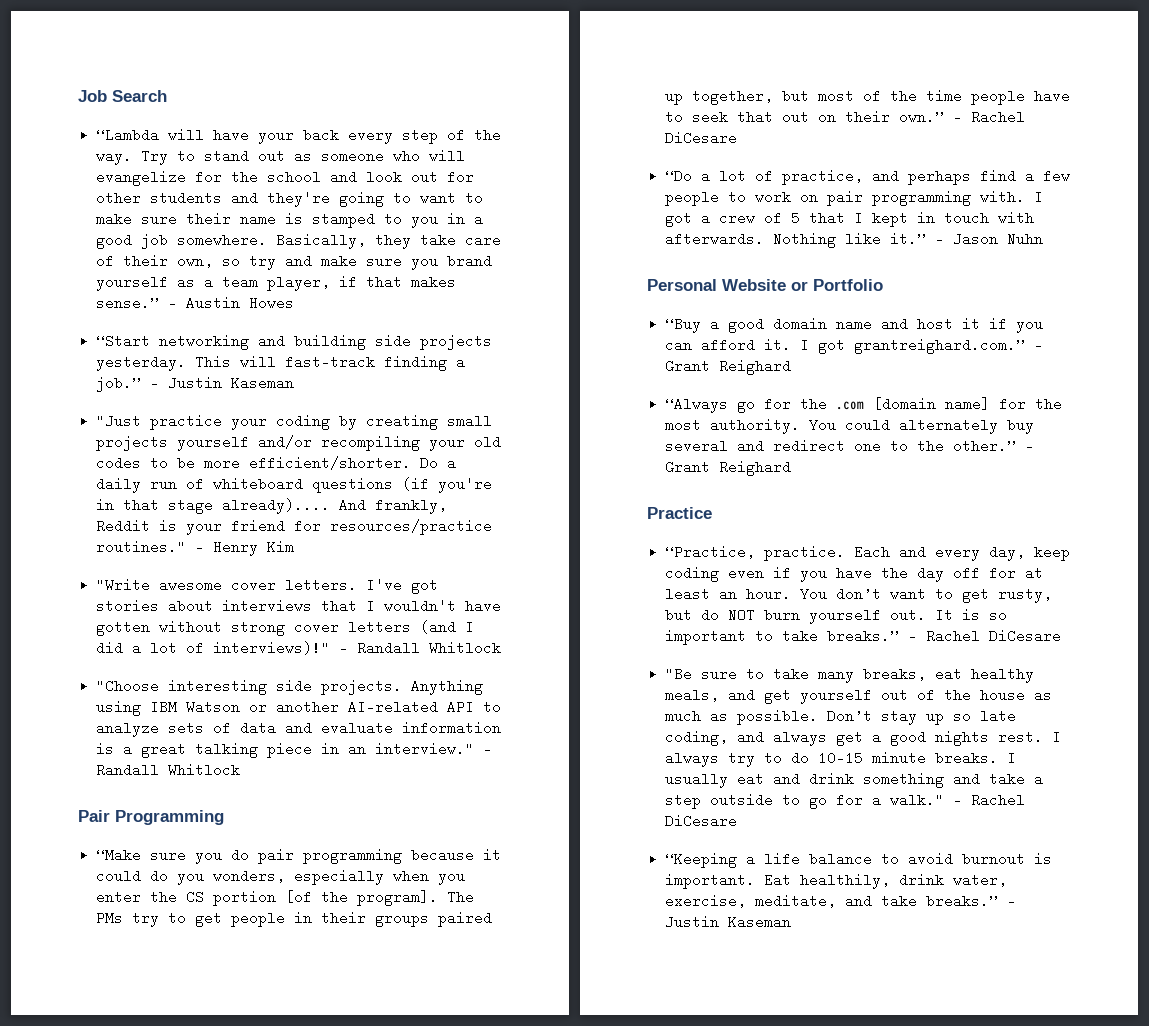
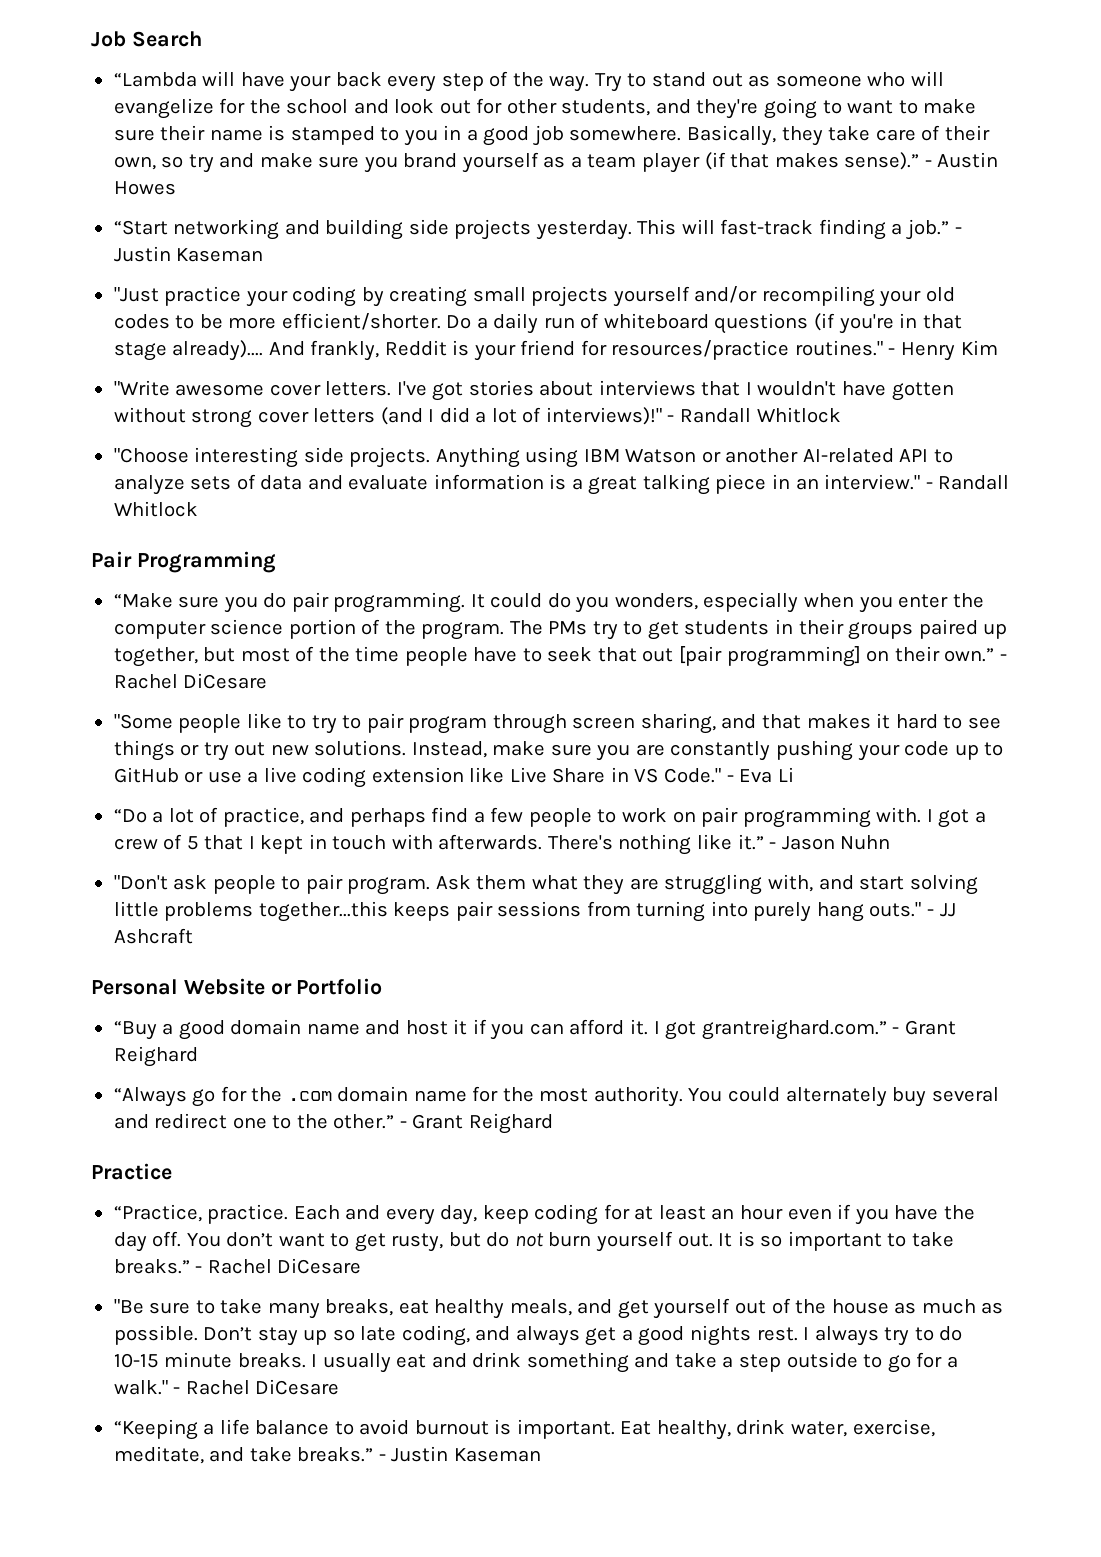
- Try to stand out as someone who will evangelize for the school and look out for other students and they're going to want to make sure their name is stamped to you in a good job somewhere.
+ Try to stand out as someone who will evangelize for the school and look out for other students, and they're going to want to make sure their name is stamped to you in a good job somewhere.
- Basically, they take care of their own, so try and make sure you brand yourself as a team player, if that makes sense.”
+ Basically, they take care of their own, so try and make sure you brand yourself as a team player (if that makes sense).”
- “Make sure you do pair programming because it could do you wonders, especially when you enter the CS portion [of the program].
+ “Make sure you do pair programming. It could do you wonders, especially when you enter the computer science portion of the program.
- The PMs try to get people in their groups paired up together, but most of the time people have to seek that out on their own.”
+ The PMs try to get students in their groups paired up together, but most of the time people have to seek that out [pair programming] on their own.”
+ "Some people like to try to pair program through screen sharing, and that makes it hard to see things or try out new solutions. Instead, make sure you are constantly pushing your code up to GitHub or use a live coding extension like Live Share in VS Code." - Eva Li
- Nothing like it.”
+ There's nothing like it.”
+ "Don't ask people to pair program. Ask them what they are struggling with, and start solving little problems together...this keeps pair sessions from turning into purely hang outs." - JJ Ashcraft
- “Always go for the .com [domain name] for the most authority.
+ “Always go for the .com domain name for the most authority.
- Each and every day, keep coding even if you have the day off for at least an hour.
+ Each and every day, keep coding for at least an hour even if you have the day off.
- You don’t want to get rusty, but do NOT burn yourself out.
+ You don’t want to get rusty, but do not burn yourself out.
- Eat healthily, drink water, exercise, meditate, and take breaks.”
+ Eat healthy, drink water, exercise, meditate, and take breaks.”

